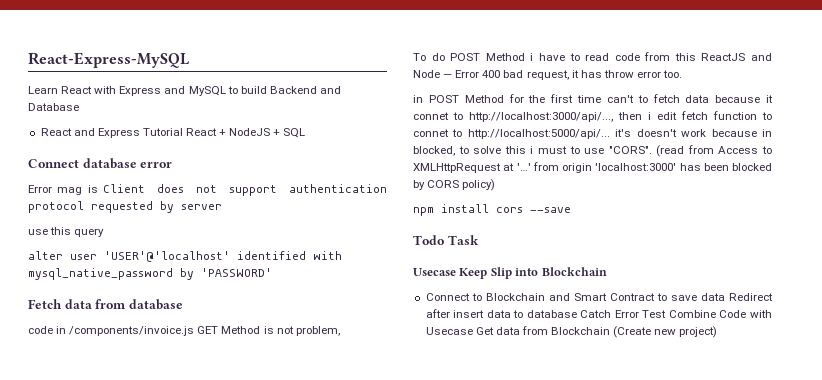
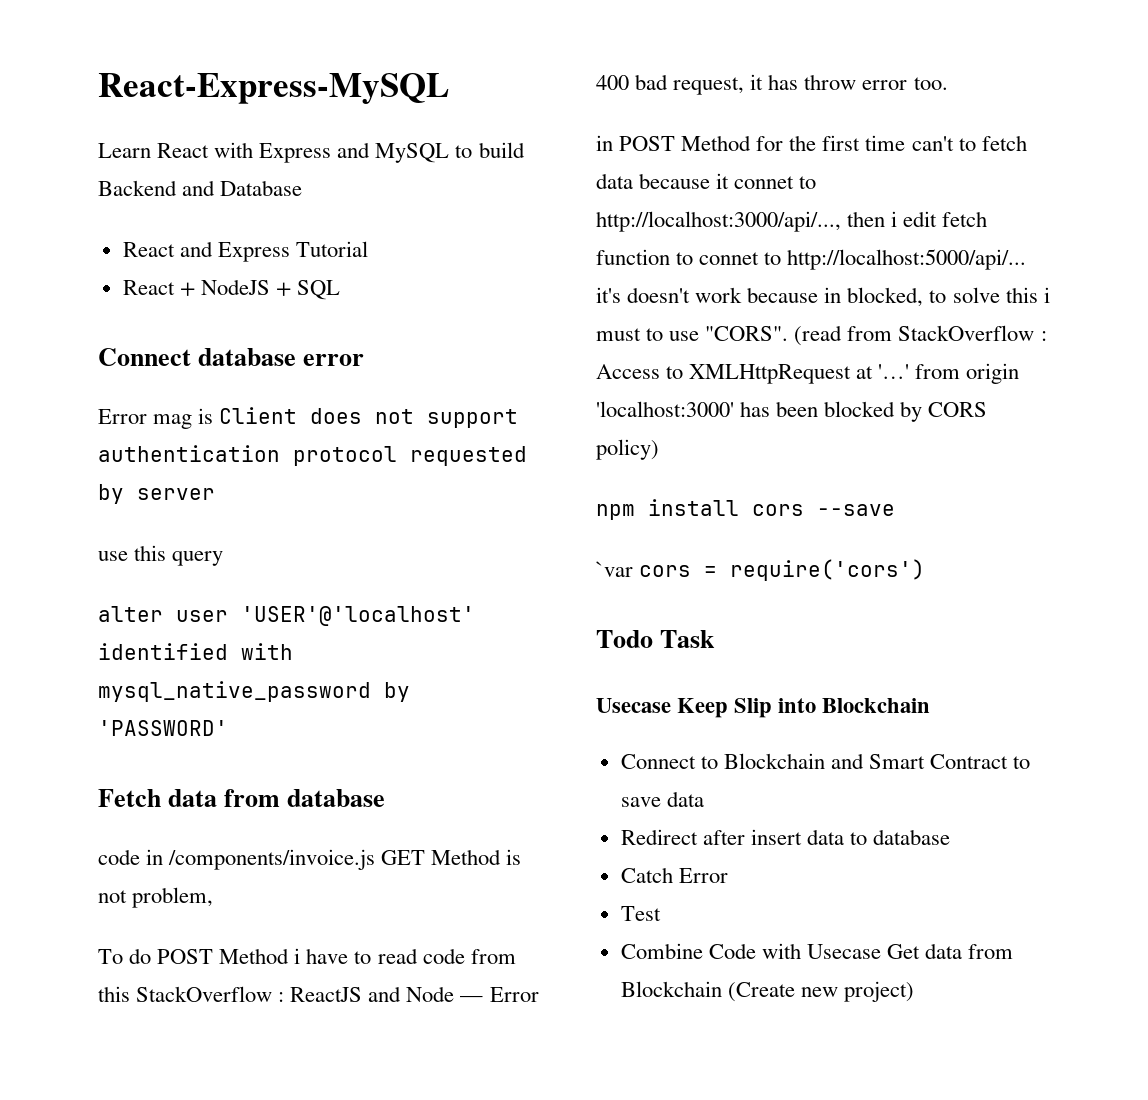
- React and Express Tutorial React + NodeJS + SQL
+ React and Express Tutorial
+ React + NodeJS + SQL
- To do POST Method i have to read code from this ReactJS and Node — Error 400 bad request, it has throw error too.
+ To do POST Method i have to read code from this StackOverflow : ReactJS and Node — Error 400 bad request, it has throw error too.
- (read from Access to XMLHttpRequest at '…' from origin 'localhost:3000' has been blocked by CORS policy)
+ (read from StackOverflow : Access to XMLHttpRequest at '…' from origin 'localhost:3000' has been blocked by CORS policy)
+ `var cors = require('cors')
- Connect to Blockchain and Smart Contract to save data Redirect after insert data to database Catch Error Test Combine Code with Usecase Get data from Blockchain (Create new project)
+ Connect to Blockchain and Smart Contract to save data
+ Redirect after insert data to database
+ Catch Error
+ Test
+ Combine Code with Usecase Get data from Blockchain (Create new project)

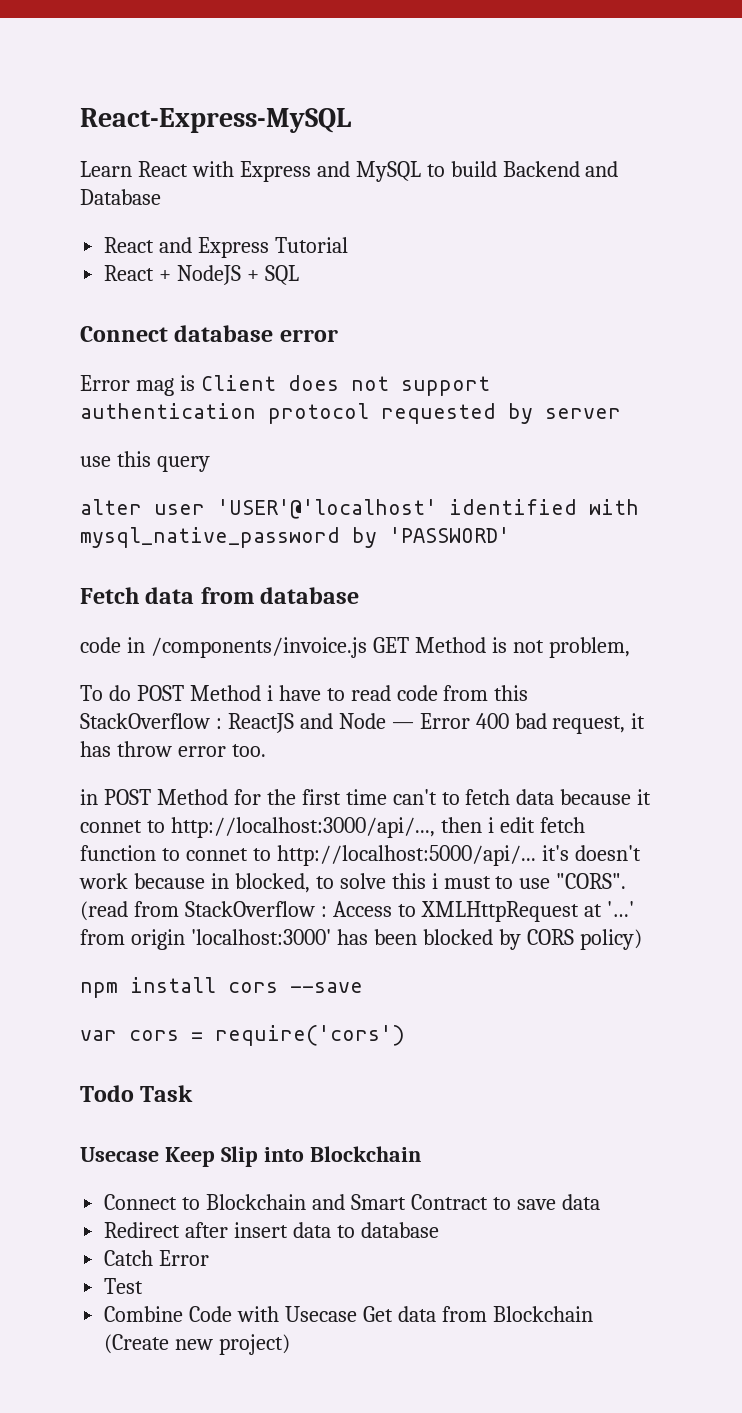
- `var cors = require('cors')
+ var cors = require('cors')

